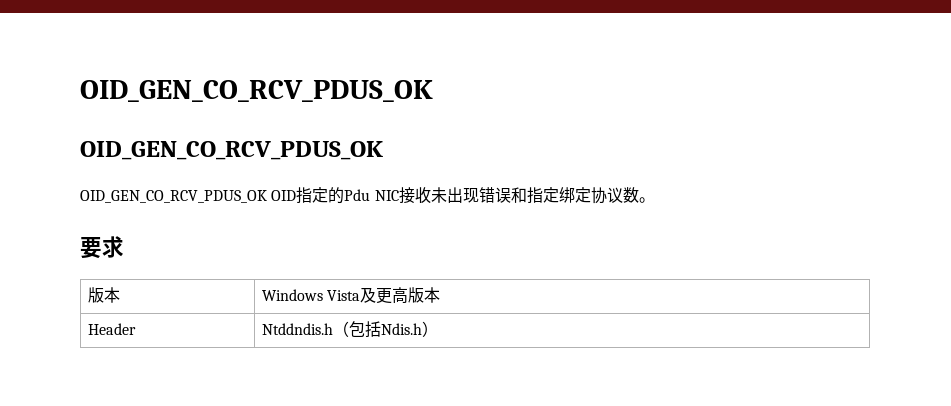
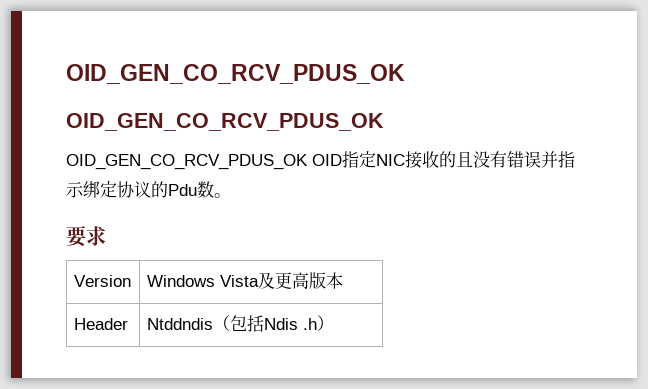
- OID_GEN_CO_RCV_PDUS_OK OID指定的Pdu NIC接收未出现错误和指定绑定协议数。
+ OID_GEN_CO_RCV_PDUS_OK OID指定NIC接收的且没有错误并指示绑定协议的Pdu数。
- 版本 | Windows Vista及更高版本
+ Version | Windows Vista及更高版本
- Header | Ntddndis.h（包括Ndis.h）
+ Header | Ntddndis（包括Ndis .h）

